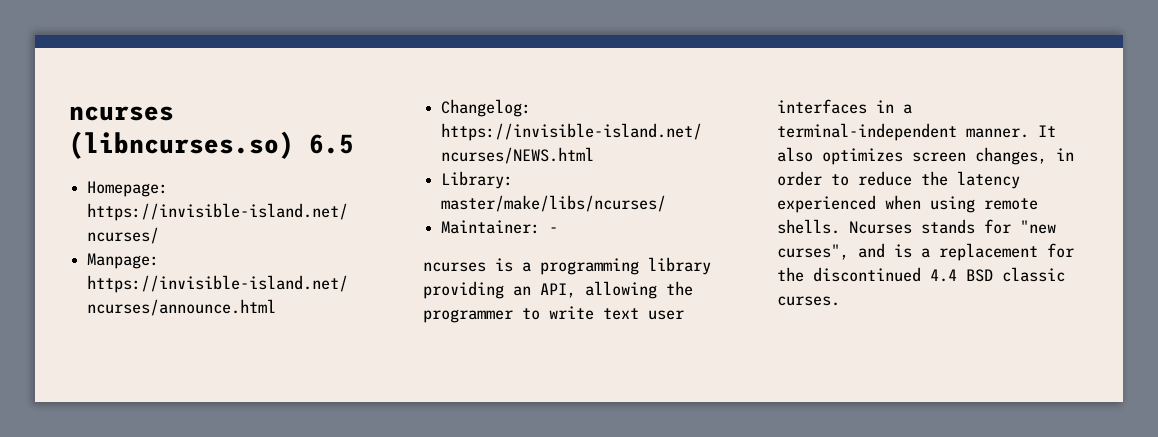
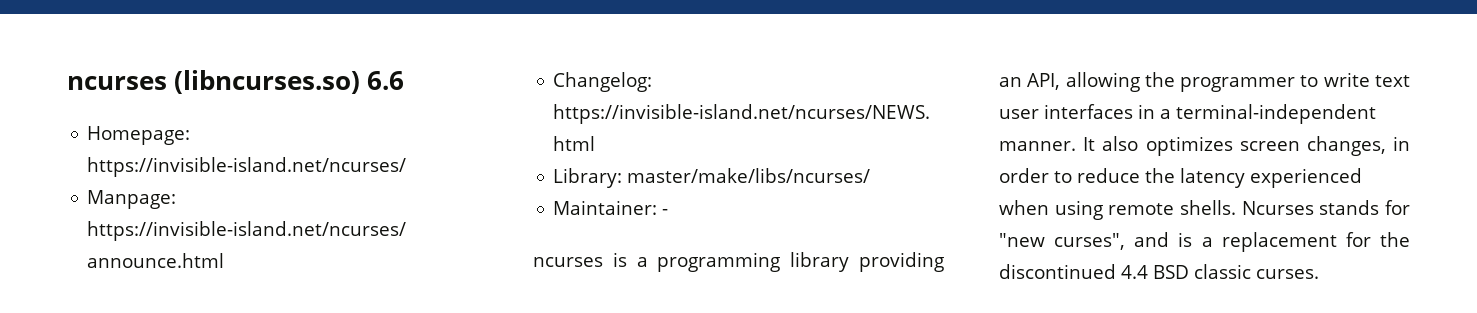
- ncurses (libncurses.so) 6.5
+ ncurses (libncurses.so) 6.6

